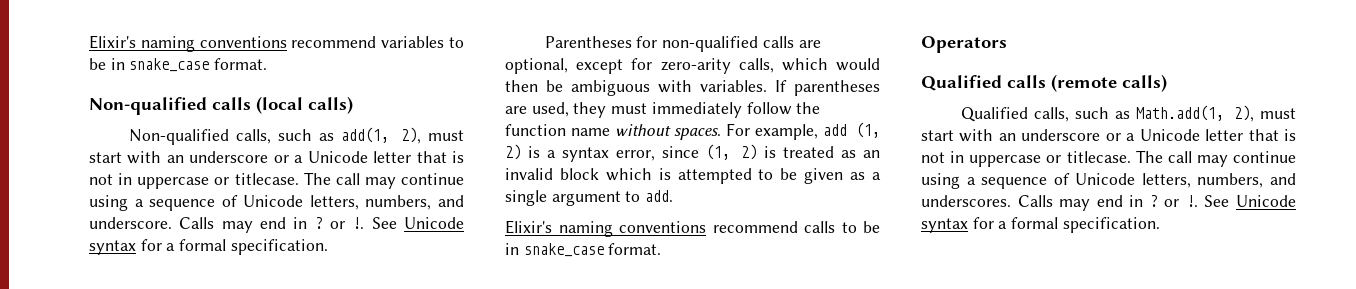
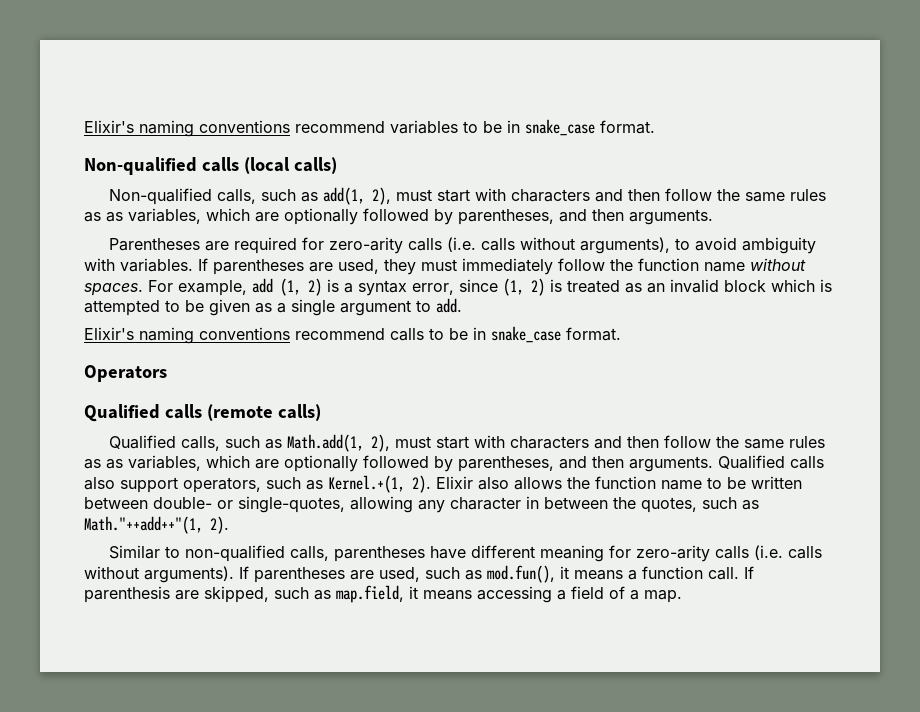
- Non-qualified calls, such as add(1, 2), must start with an underscore or a Unicode letter that is not in uppercase or titlecase. The call may continue using a sequence of Unicode letters, numbers, and underscore. Calls may end in ? or !. See Unicode syntax for a formal specification.
- Parentheses for non-qualified calls are optional, except for zero-arity calls, which would then be ambiguous with variables.
+ Non-qualified calls, such as add(1, 2), must start with characters and then follow the same rules as as variables, which are optionally followed by parentheses, and then arguments.
+ Parentheses are required for zero-arity calls (i.e. calls without arguments), to avoid ambiguity with variables.
- Qualified calls, such as Math.add(1, 2), must start with an underscore or a Unicode letter that is not in uppercase or titlecase. The call may continue using a sequence of Unicode letters, numbers, and underscores. Calls may end in ? or !. See Unicode syntax for a formal specification.
+ Qualified calls, such as Math.add(1, 2), must start with characters and then follow the same rules as as variables, which are optionally followed by parentheses, and then arguments. Qualified calls also support operators, such as Kernel.+(1, 2). Elixir also allows the function name to be written between double- or single-quotes, allowing any character in between the quotes, such as Math."++add++"(1, 2).
+ Similar to non-qualified calls, parentheses have different meaning for zero-arity calls (i.e. calls without arguments). If parentheses are used, such as mod.fun(), it means a function call. If parenthesis are skipped, such as map.field, it means accessing a field of a map.

